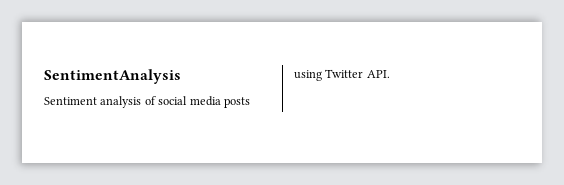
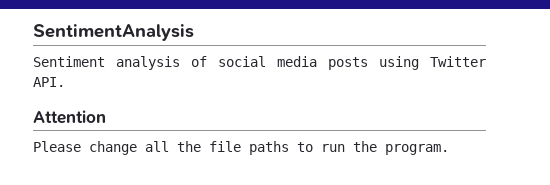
+ Attention
+ Please change all the file paths to run the program.

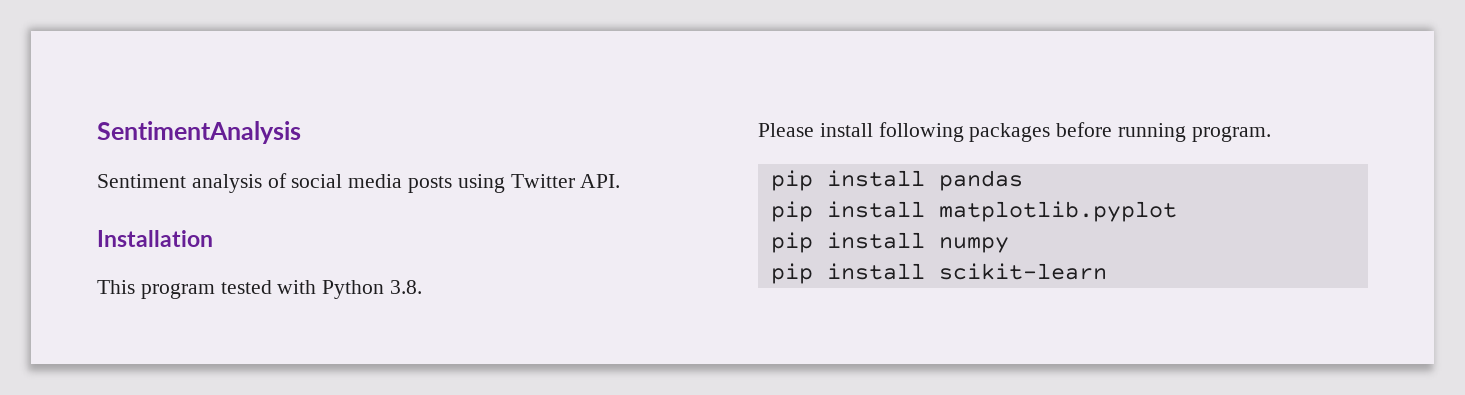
- Attention
- Please change all the file paths to run the program.
+ Installation
+ This program tested with Python 3.8.
+ Please install following packages before running program.
+ pip install pandas
+ pip install matplotlib.pyplot
+ pip install numpy
+ pip install scikit-learn

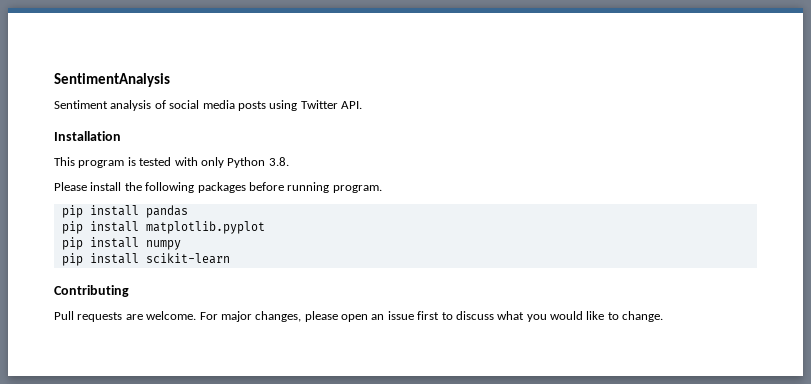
- This program tested with Python 3.8.
+ This program is tested with only Python 3.8.
- Please install following packages before running program.
+ Please install the following packages before running program.
+ Contributing
+ Pull requests are welcome. For major changes, please open an issue first to discuss what you would like to change.

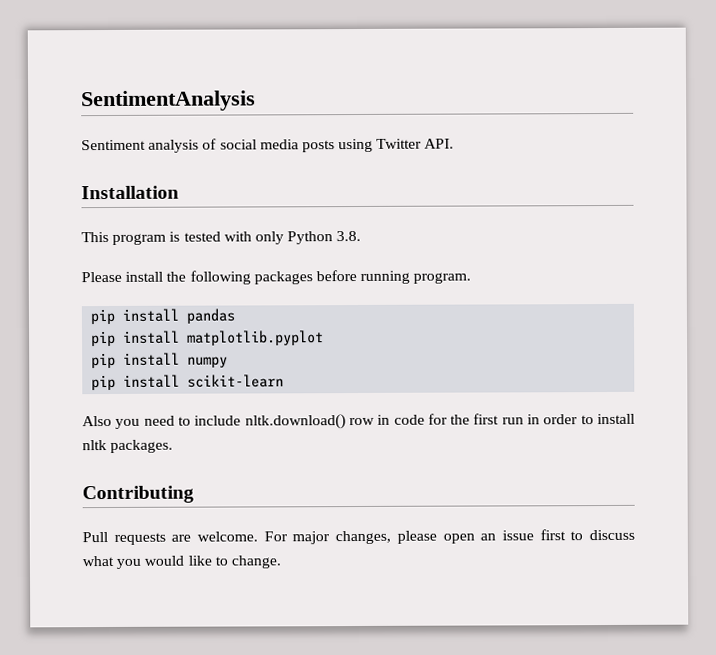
+ Also you need to include nltk.download() row in code for the first run in order to install nltk packages.

